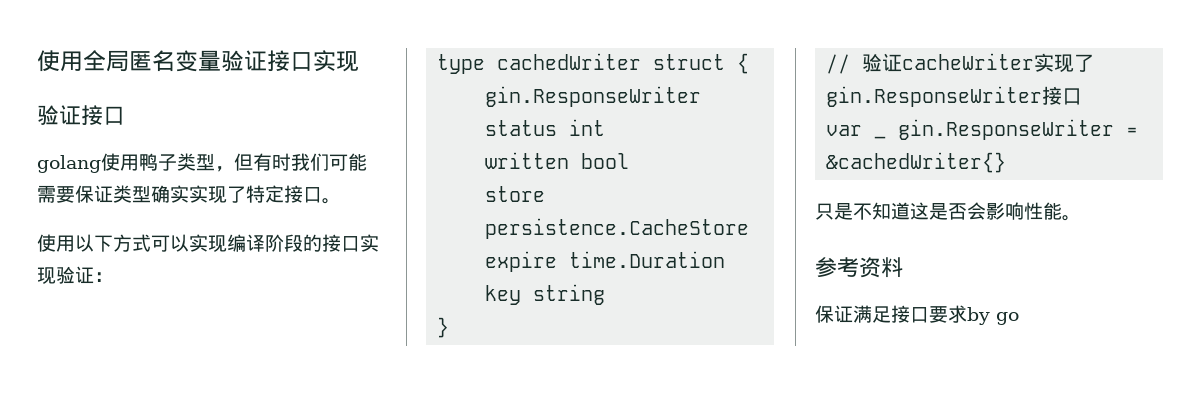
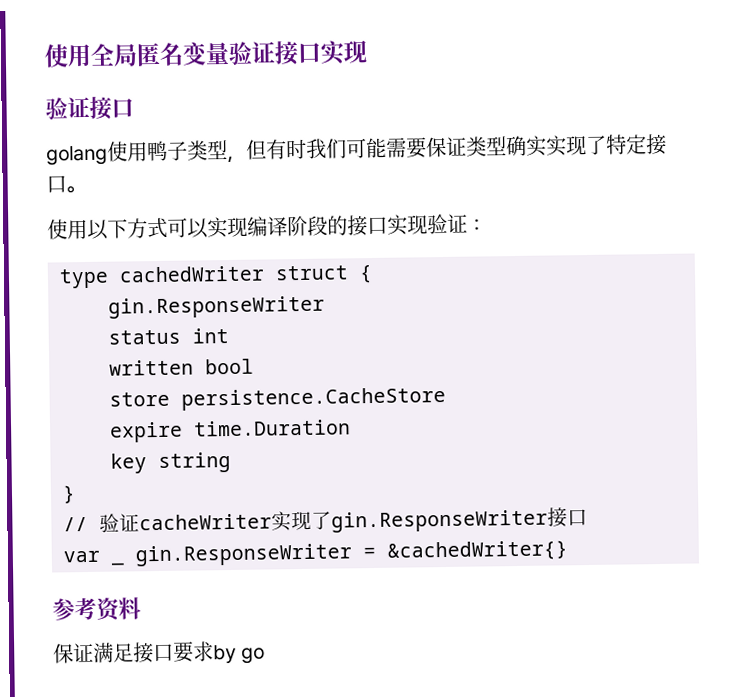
- 只是不知道这是否会影响性能。

